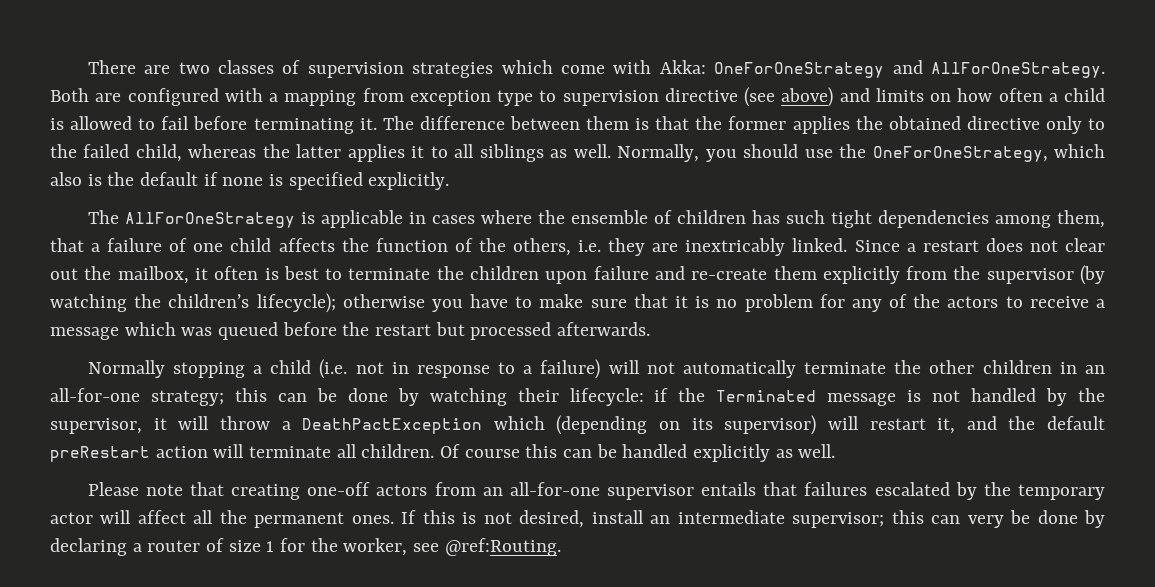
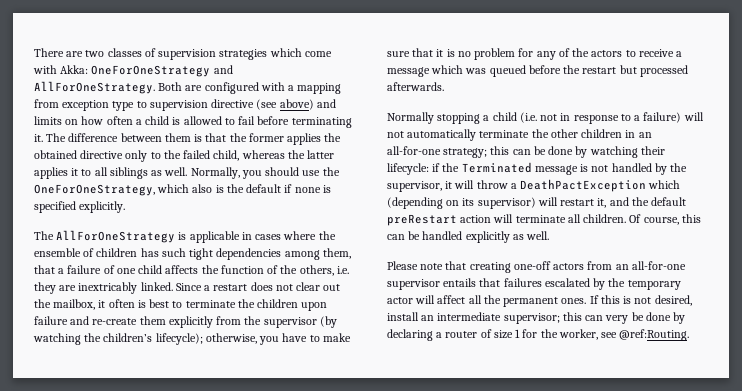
- Since a restart does not clear out the mailbox, it often is best to terminate the children upon failure and re-create them explicitly from the supervisor (by watching the children’s lifecycle); otherwise you have to make sure that it is no problem for any of the actors to receive a message which was queued before the restart but processed afterwards.
+ Since a restart does not clear out the mailbox, it often is best to terminate the children upon failure and re-create them explicitly from the supervisor (by watching the children’s lifecycle); otherwise, you have to make sure that it is no problem for any of the actors to receive a message which was queued before the restart but processed afterwards.
- Of course this can be handled explicitly as well.
+ Of course, this can be handled explicitly as well.

